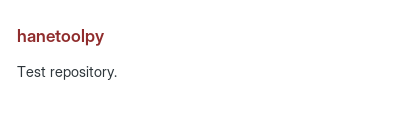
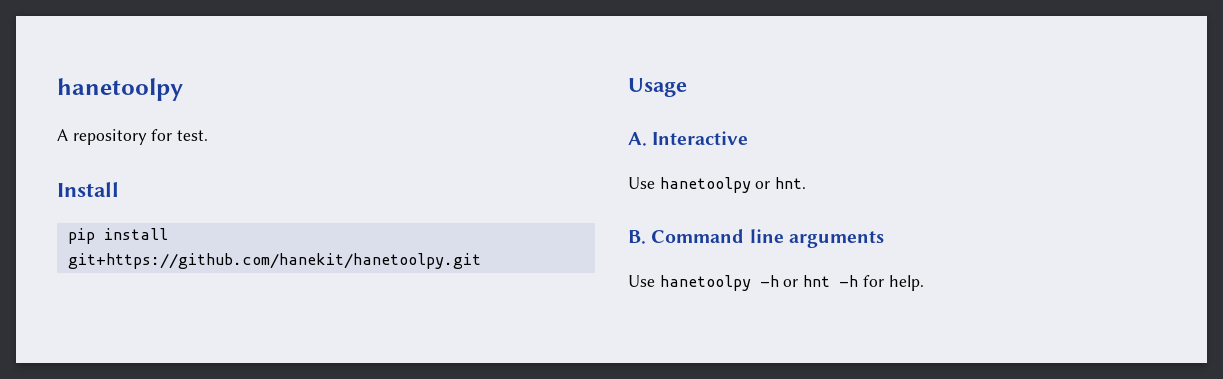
- Test repository.
+ A repository for test.
+ Install
+ pip install git+https://github.com/hanekit/hanetoolpy.git
+ Usage
+ A. Interactive
+ Use hanetoolpy or hnt.
+ B. Command line arguments
+ Use hanetoolpy -h or hnt -h for help.

